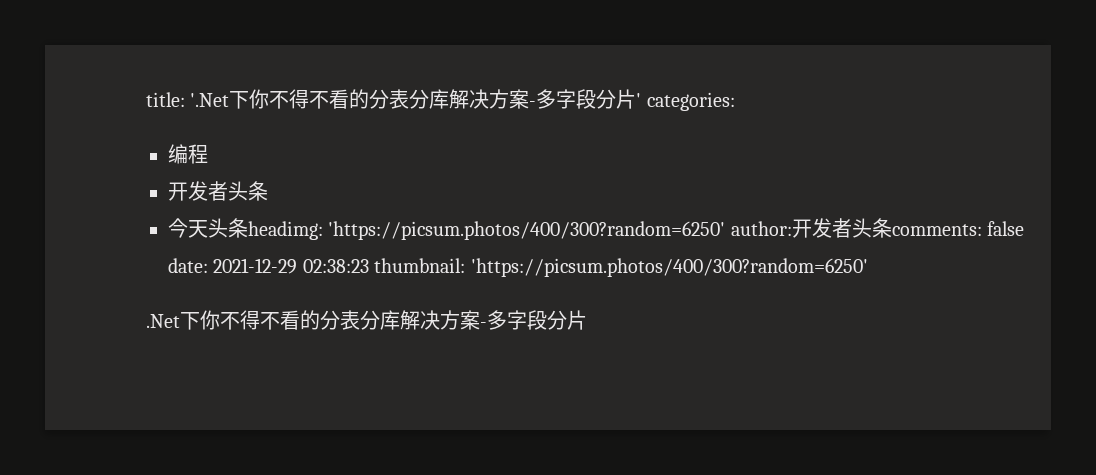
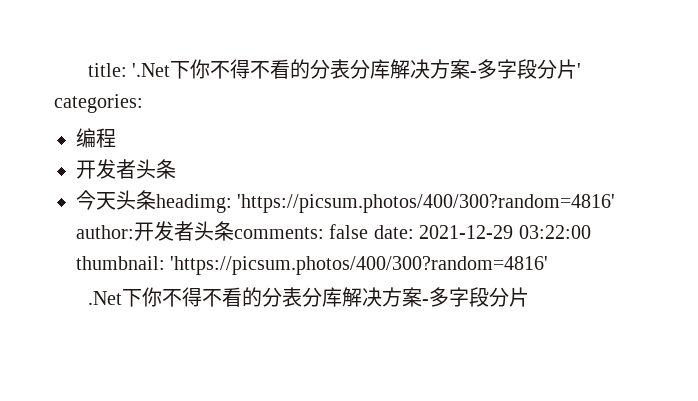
- 今天头条headimg: 'https://picsum.photos/400/300?random=6250' author:开发者头条comments: false date: 2021-12-29 02:38:23 thumbnail: 'https://picsum.photos/400/300?random=6250'
+ 今天头条headimg: 'https://picsum.photos/400/300?random=4816' author:开发者头条comments: false date: 2021-12-29 03:22:00 thumbnail: 'https://picsum.photos/400/300?random=4816'

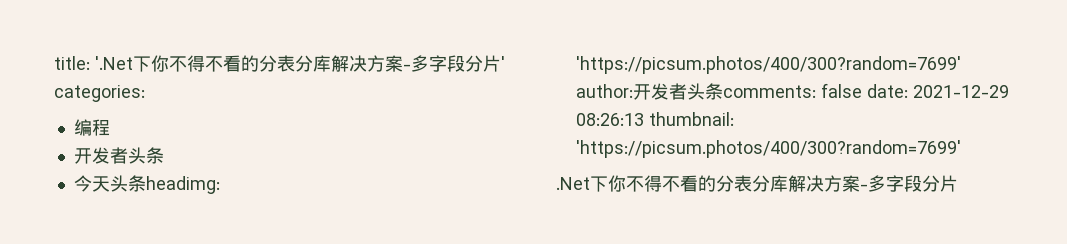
- 今天头条headimg: 'https://picsum.photos/400/300?random=4816' author:开发者头条comments: false date: 2021-12-29 03:22:00 thumbnail: 'https://picsum.photos/400/300?random=4816'
+ 今天头条headimg: 'https://picsum.photos/400/300?random=7699' author:开发者头条comments: false date: 2021-12-29 08:26:13 thumbnail: 'https://picsum.photos/400/300?random=7699'

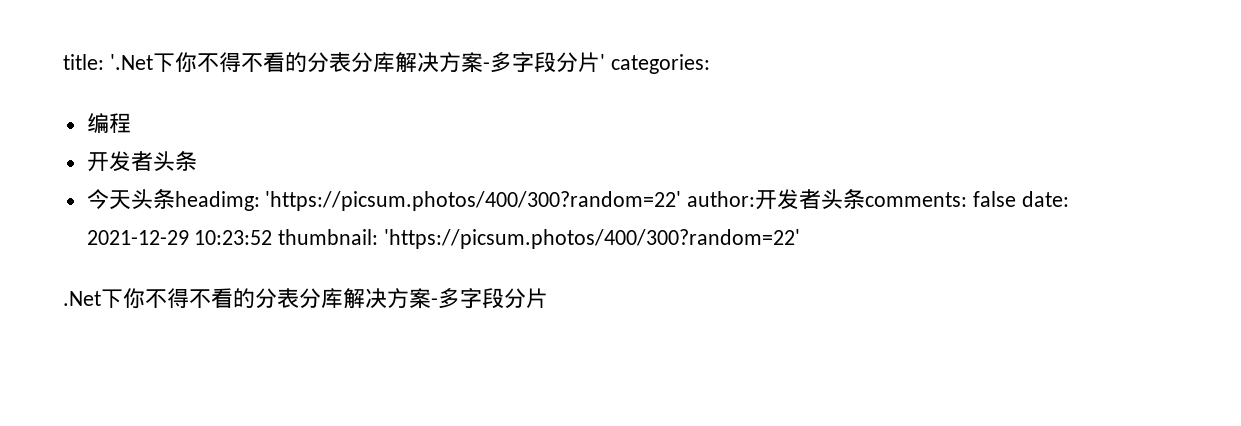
- 今天头条headimg: 'https://picsum.photos/400/300?random=7699' author:开发者头条comments: false date: 2021-12-29 08:26:13 thumbnail: 'https://picsum.photos/400/300?random=7699'
+ 今天头条headimg: 'https://picsum.photos/400/300?random=22' author:开发者头条comments: false date: 2021-12-29 10:23:52 thumbnail: 'https://picsum.photos/400/300?random=22'

